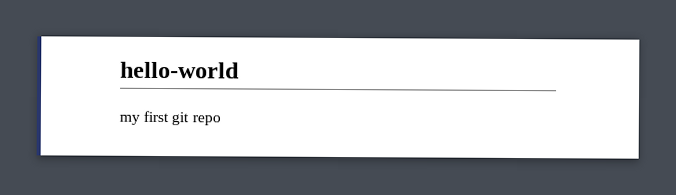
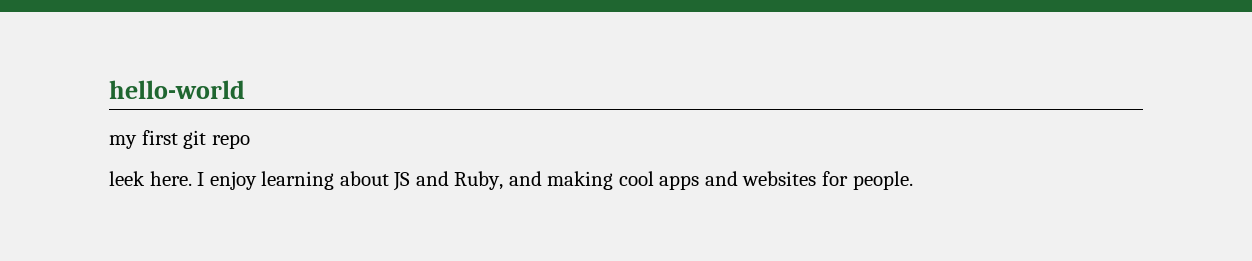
+ leek here. I enjoy learning about JS and Ruby, and making cool apps and websites for people.

